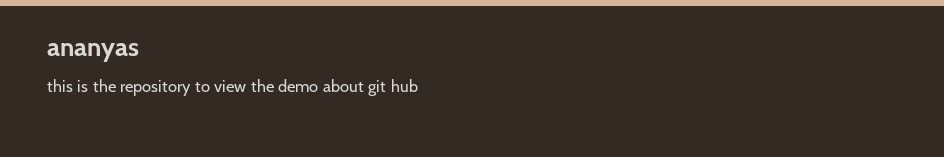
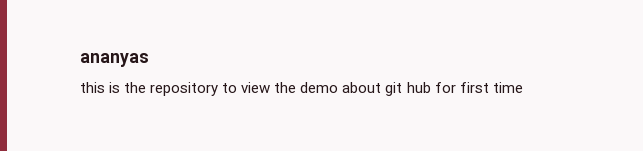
- this is the repository to view the demo about git hub
+ this is the repository to view the demo about git hub for first time

